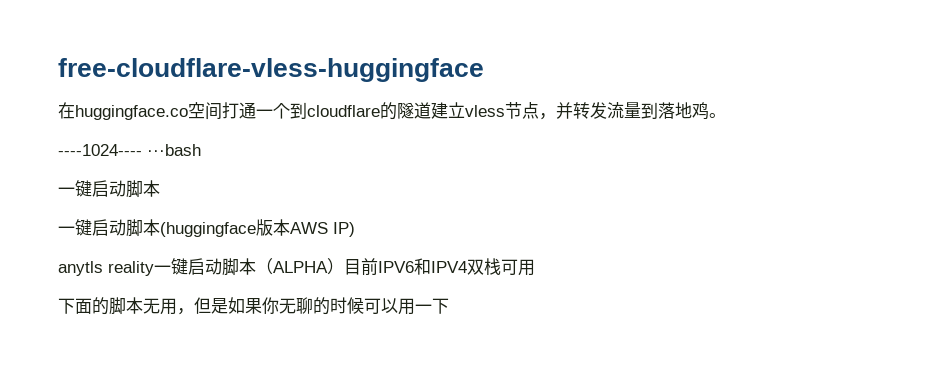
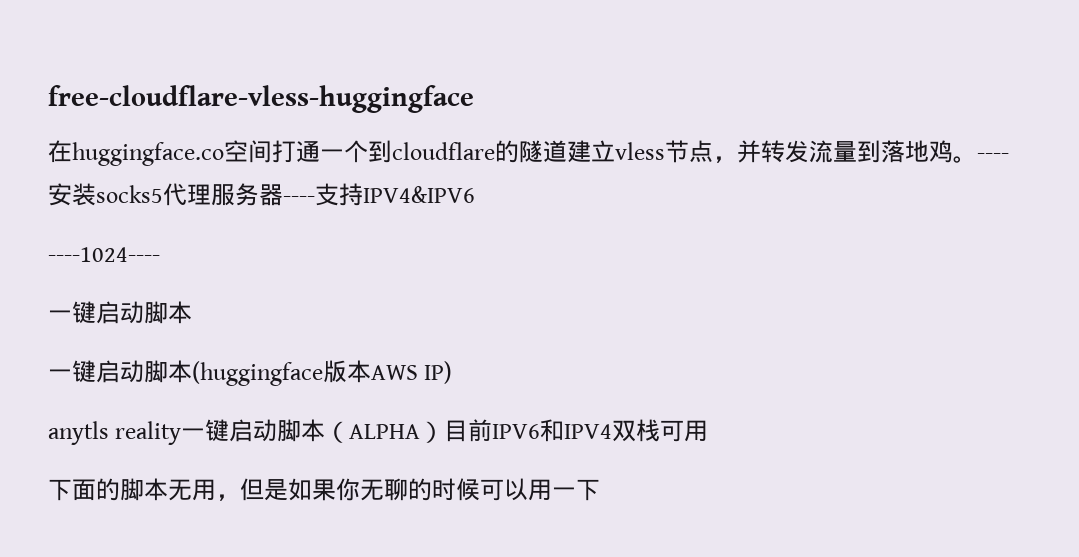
+ ----安装socks5代理服务器----支持IPV4&IPV6
- ----1024---- ···bash
+ ----1024----

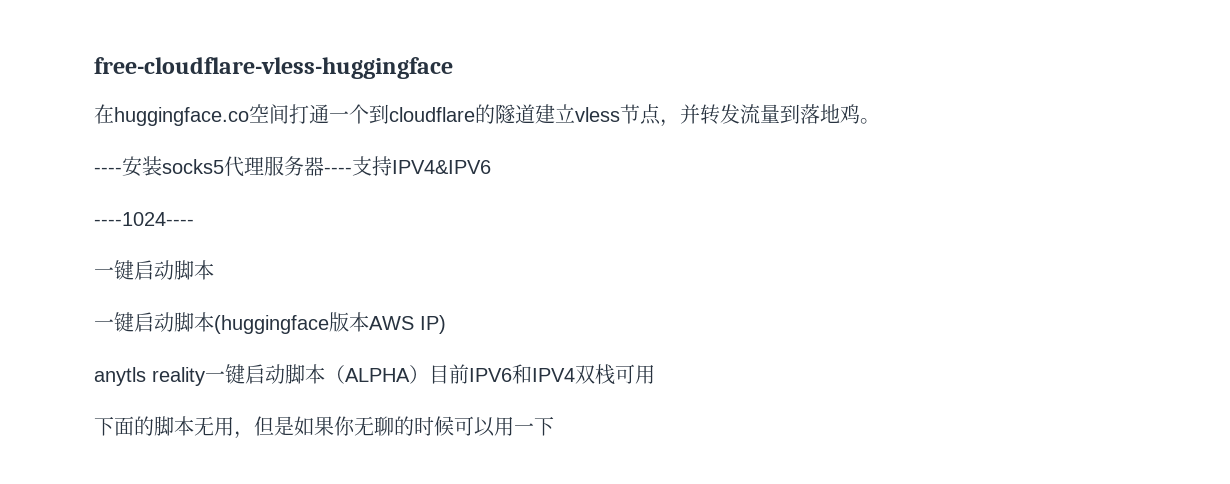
- 在huggingface.co空间打通一个到cloudflare的隧道建立vless节点，并转发流量到落地鸡。----安装socks5代理服务器----支持IPV4&IPV6
+ 在huggingface.co空间打通一个到cloudflare的隧道建立vless节点，并转发流量到落地鸡。
+ ----安装socks5代理服务器----支持IPV4&IPV6

